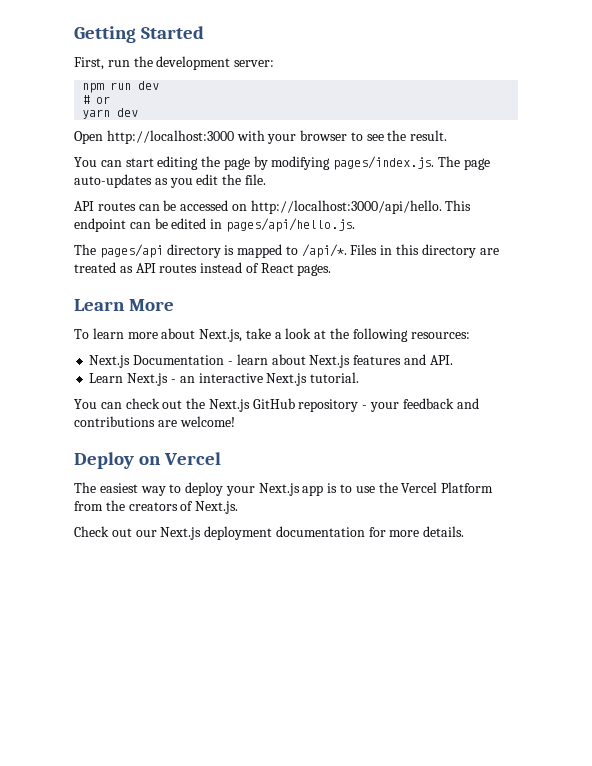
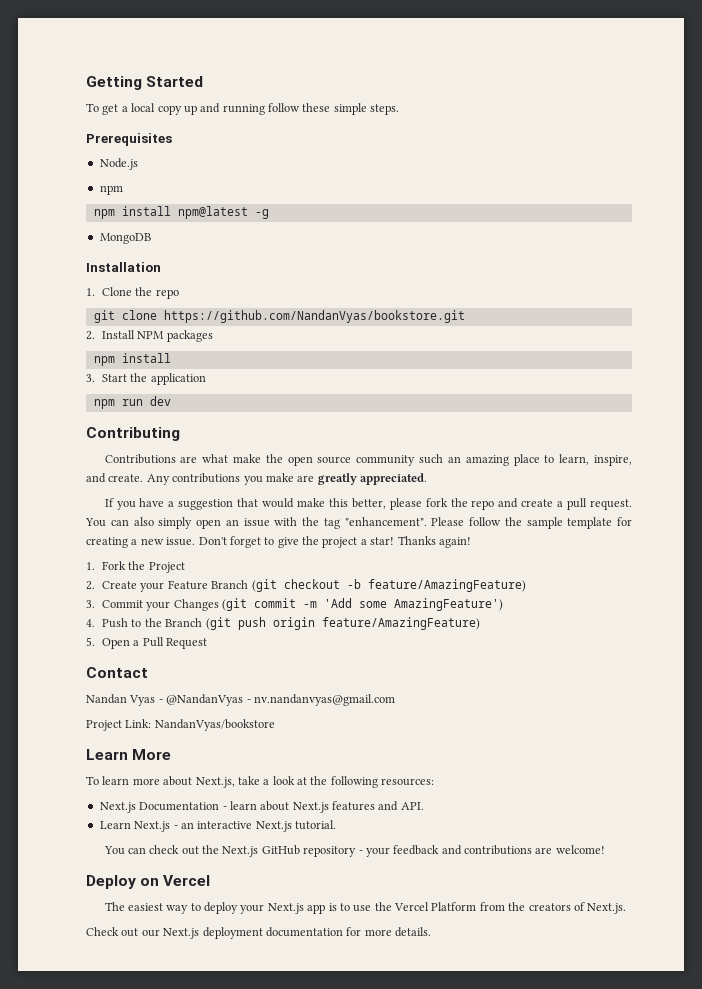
- First, run the development server:
+ To get a local copy up and running follow these simple steps.
+ Prerequisites
+ Node.js
+ npm
+ npm install npm@latest -g
+ MongoDB
+ Installation
+ 1. Clone the repo
+ git clone https://github.com/NandanVyas/bookstore.git
+ 2. Install NPM packages
+ npm install
+ 3. Start the application
  npm run dev
- # or
- yarn dev
- Open http://localhost:3000 with your browser to see the result.
- You can start editing the page by modifying pages/index.js. The page auto-updates as you edit the file.
- API routes can be accessed on http://localhost:3000/api/hello. This endpoint can be edited in pages/api/hello.js.
- The pages/api directory is mapped to /api/*. Files in this directory are treated as API routes instead of React pages.
+ Contributing
+ Contributions are what make the open source community such an amazing place to learn, inspire, and create. Any contributions you make are greatly appreciated.
+ If you have a suggestion that would make this better, please fork the repo and create a pull request. You can also simply open an issue with the tag "enhancement". Please follow the sample template for creating a new issue. Don't forget to give the project a star! Thanks again!
+ 1. Fork the Project
+ 2. Create your Feature Branch (git checkout -b feature/AmazingFeature)
+ 3. Commit your Changes (git commit -m 'Add some AmazingFeature')
+ 4. Push to the Branch (git push origin feature/AmazingFeature)
+ 5. Open a Pull Request
+ Contact
+ Nandan Vyas - @NandanVyas - nv.nandanvyas@gmail.com
+ Project Link: NandanVyas/bookstore

